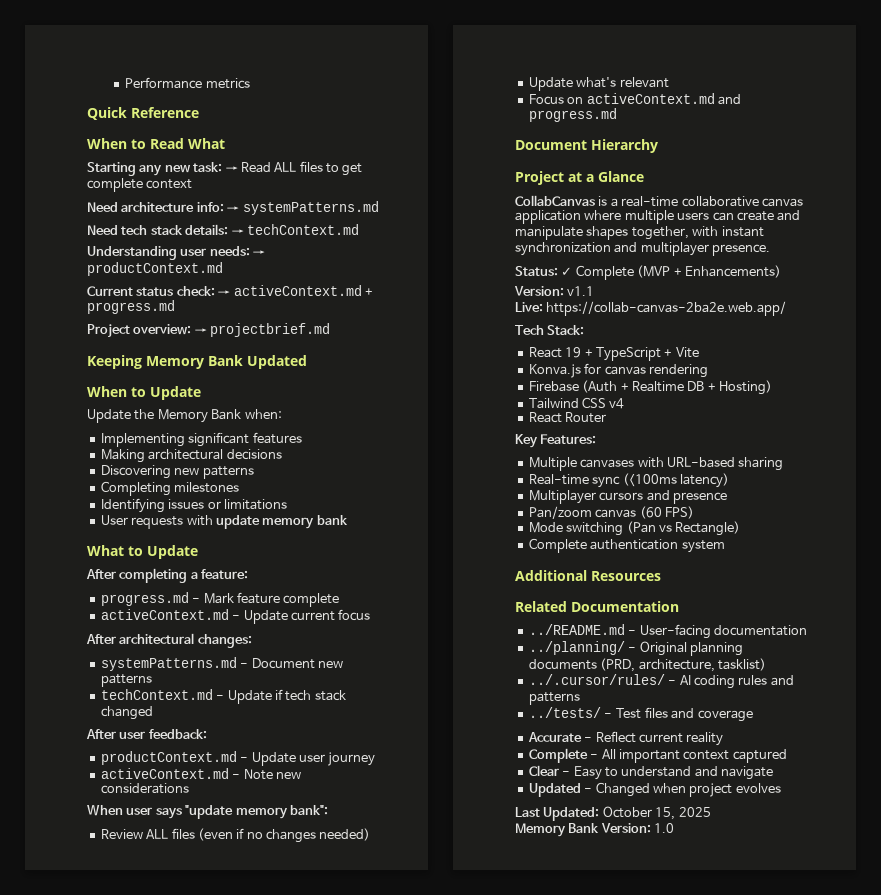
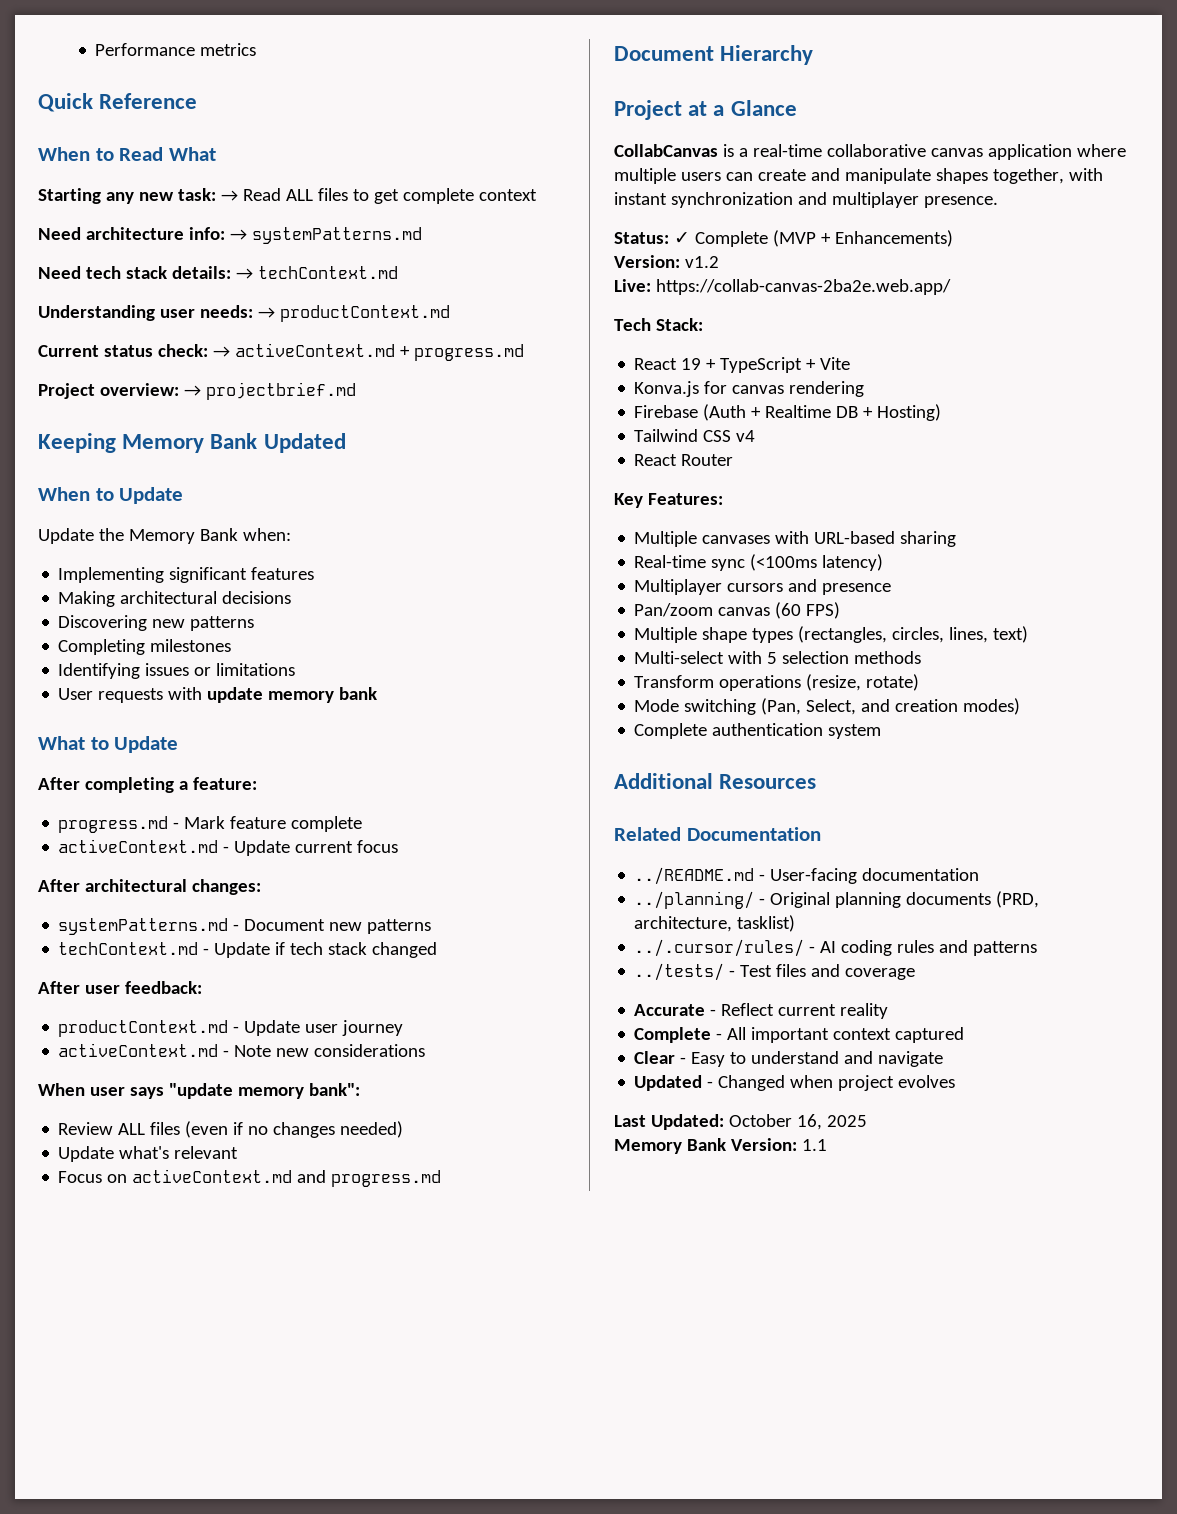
- Version: v1.1
+ Version: v1.2
- Mode switching (Pan vs Rectangle)
+ Multiple shape types (rectangles, circles, lines, text)
+ Multi-select with 5 selection methods
+ Transform operations (resize, rotate)
+ Mode switching (Pan, Select, and creation modes)
- Last Updated: October 15, 2025
+ Last Updated: October 16, 2025
- Memory Bank Version: 1.0
+ Memory Bank Version: 1.1

